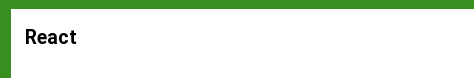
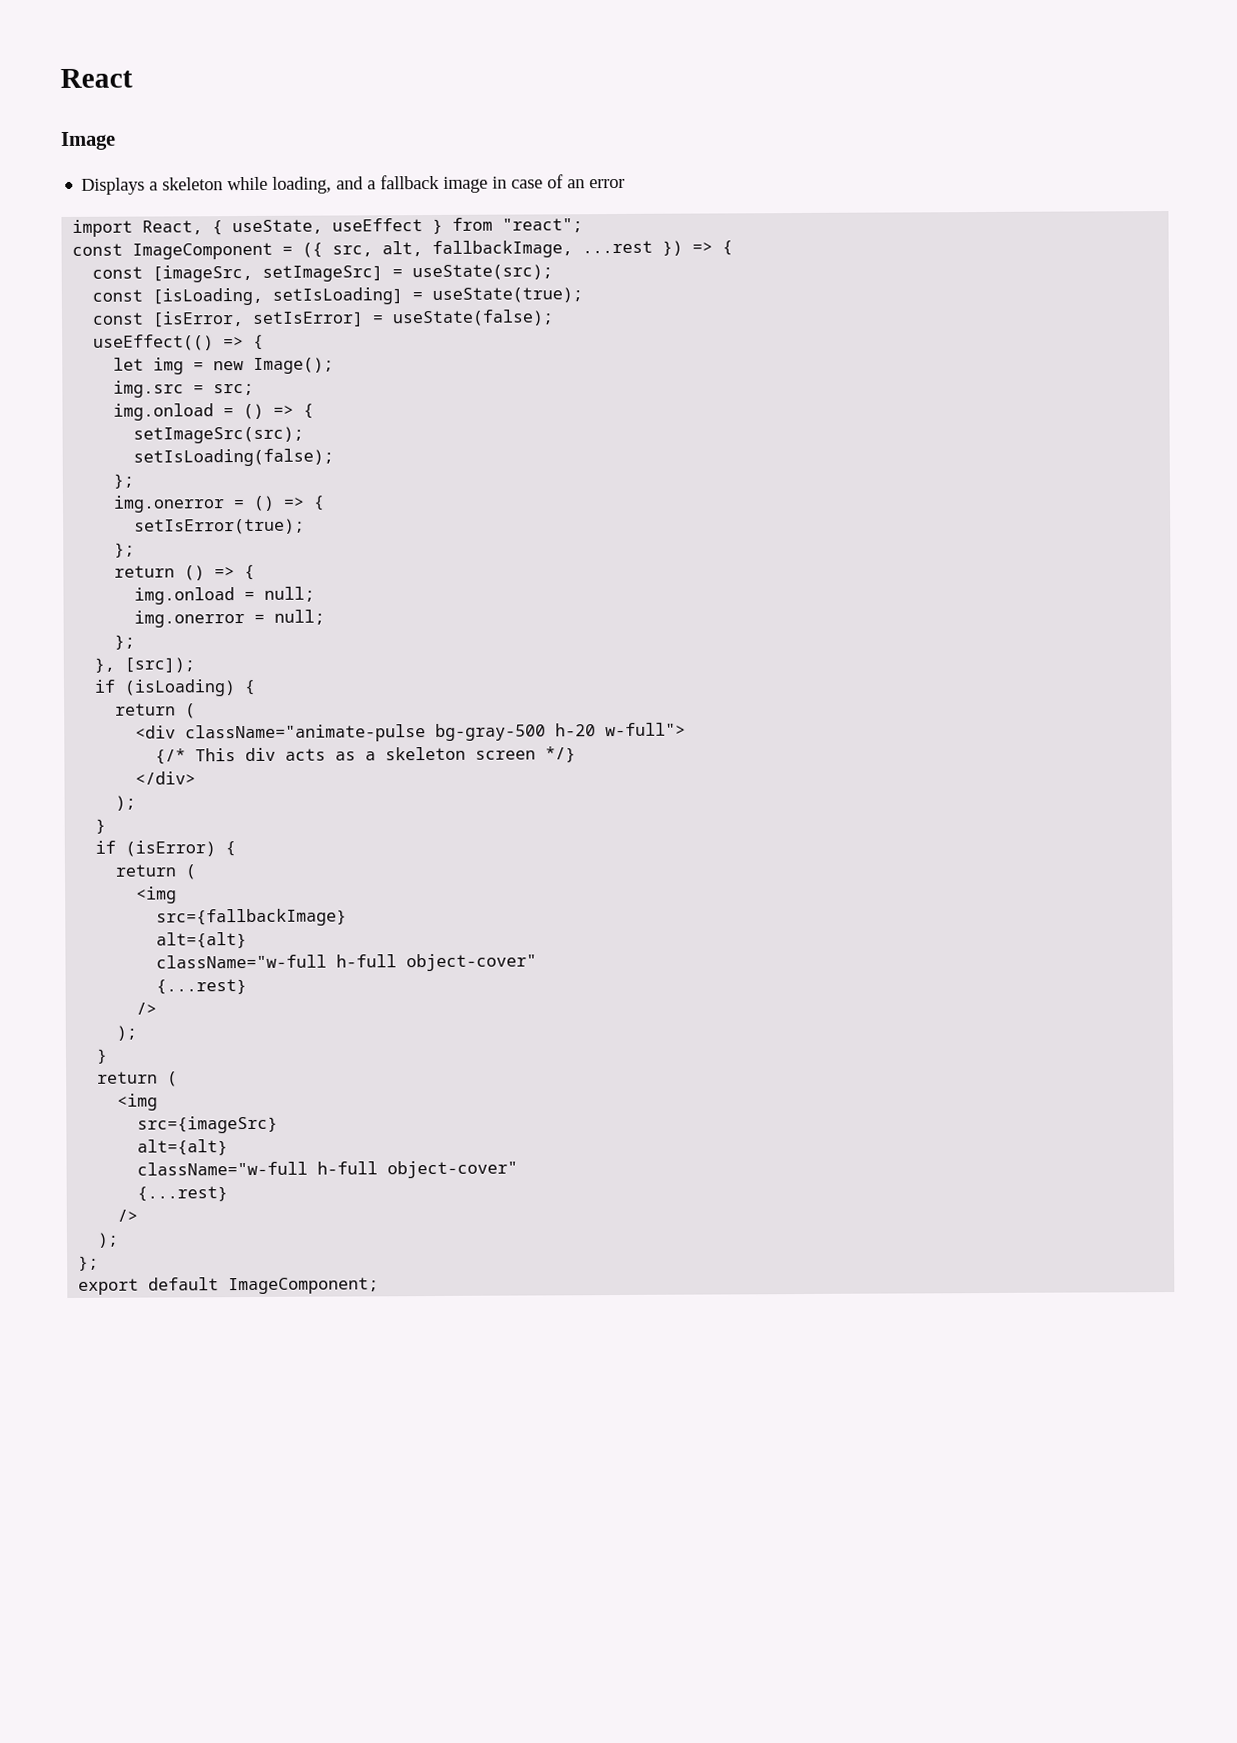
+ Image
+ Displays a skeleton while loading, and a fallback image in case of an error
+ import React, { useState, useEffect } from "react";
+ const ImageComponent = ({ src, alt, fallbackImage, ...rest }) => {
+ const [imageSrc, setImageSrc] = useState(src);
+ const [isLoading, setIsLoading] = useState(true);
+ const [isError, setIsError] = useState(false);
+ useEffect(() => {
+ let img = new Image();
+ img.src = src;
+ img.onload = () => {
+ setImageSrc(src);
+ setIsLoading(false);
+ };
+ img.onerror = () => {
+ setIsError(true);
+ };
+ return () => {
+ img.onload = null;
+ img.onerror = null;
+ };
+ }, [src]);
+ if (isLoading) {
+ return (
+ <div className="animate-pulse bg-gray-500 h-20 w-full">
+ {/* This div acts as a skeleton screen */}
+ </div>
+ );
+ }
+ if (isError) {
+ return (
+ <img
+ src={fallbackImage}
+ alt={alt}
+ className="w-full h-full object-cover"
+ {...rest}
+ />
+ );
+ }
+ return (
+ <img
+ src={imageSrc}
+ alt={alt}
+ className="w-full h-full object-cover"
+ {...rest}
+ />
+ );
+ };
+ export default ImageComponent;

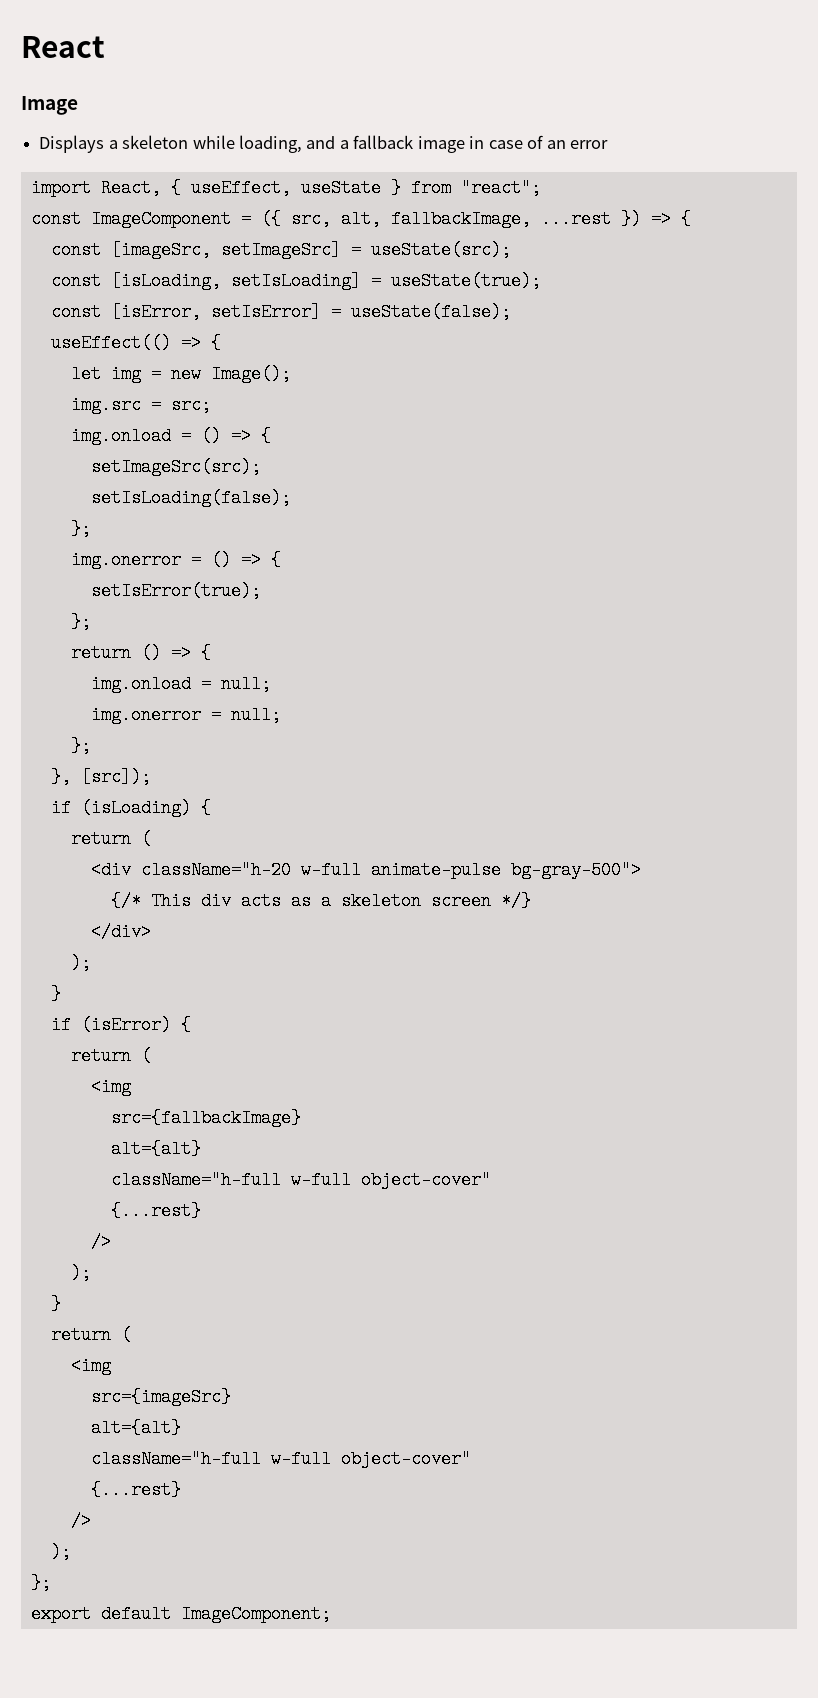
- import React, { useState, useEffect } from "react";
+ import React, { useEffect, useState } from "react";
- <div className="animate-pulse bg-gray-500 h-20 w-full">
+ <div className="h-20 w-full animate-pulse bg-gray-500">
  src={fallbackImage}
  alt={alt}
- className="w-full h-full object-cover"
+ className="h-full w-full object-cover"
  src={imageSrc}
  alt={alt}
- className="w-full h-full object-cover"
+ className="h-full w-full object-cover"

